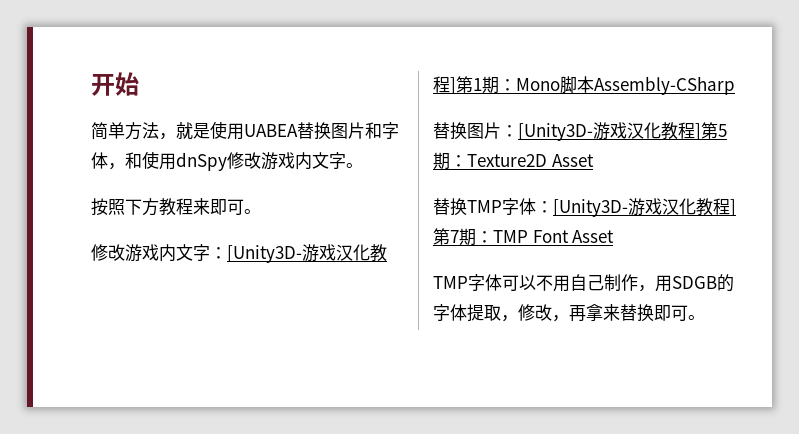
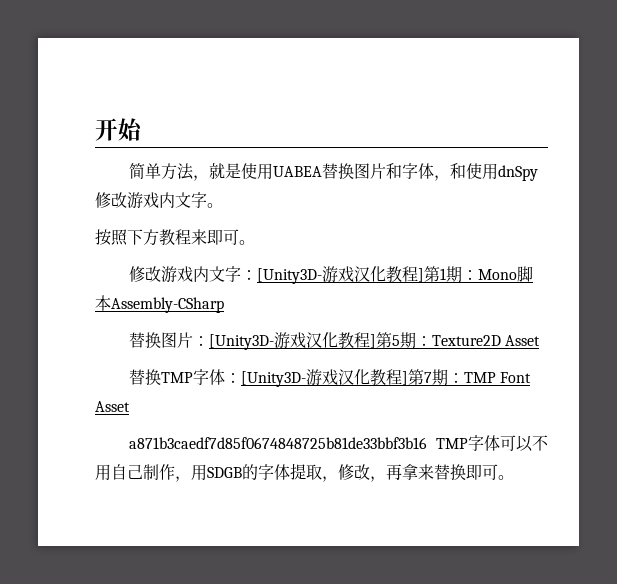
- TMP字体可以不用自己制作，用SDGB的字体提取，修改，再拿来替换即可。
+ a871b3caedf7d85f0674848725b81de33bbf3b16 TMP字体可以不用自己制作，用SDGB的字体提取，修改，再拿来替换即可。

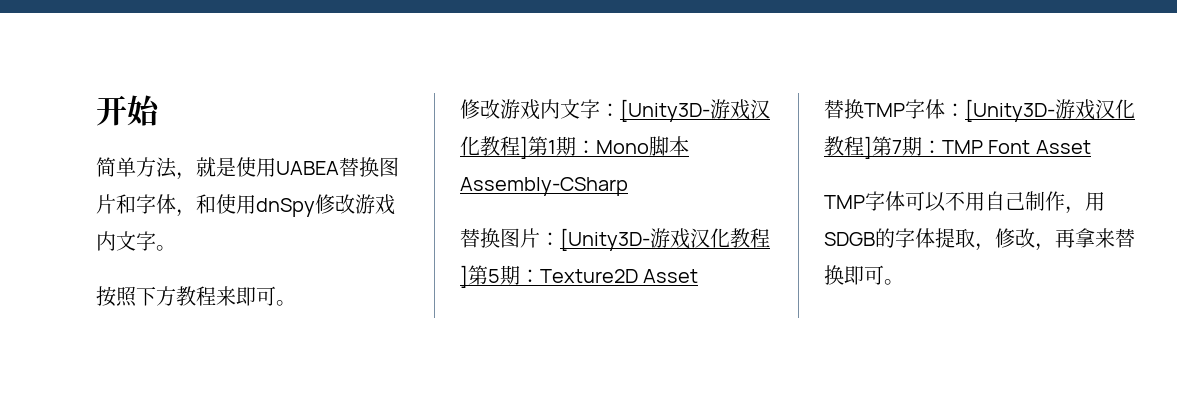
- a871b3caedf7d85f0674848725b81de33bbf3b16 TMP字体可以不用自己制作，用SDGB的字体提取，修改，再拿来替换即可。
+ TMP字体可以不用自己制作，用SDGB的字体提取，修改，再拿来替换即可。

